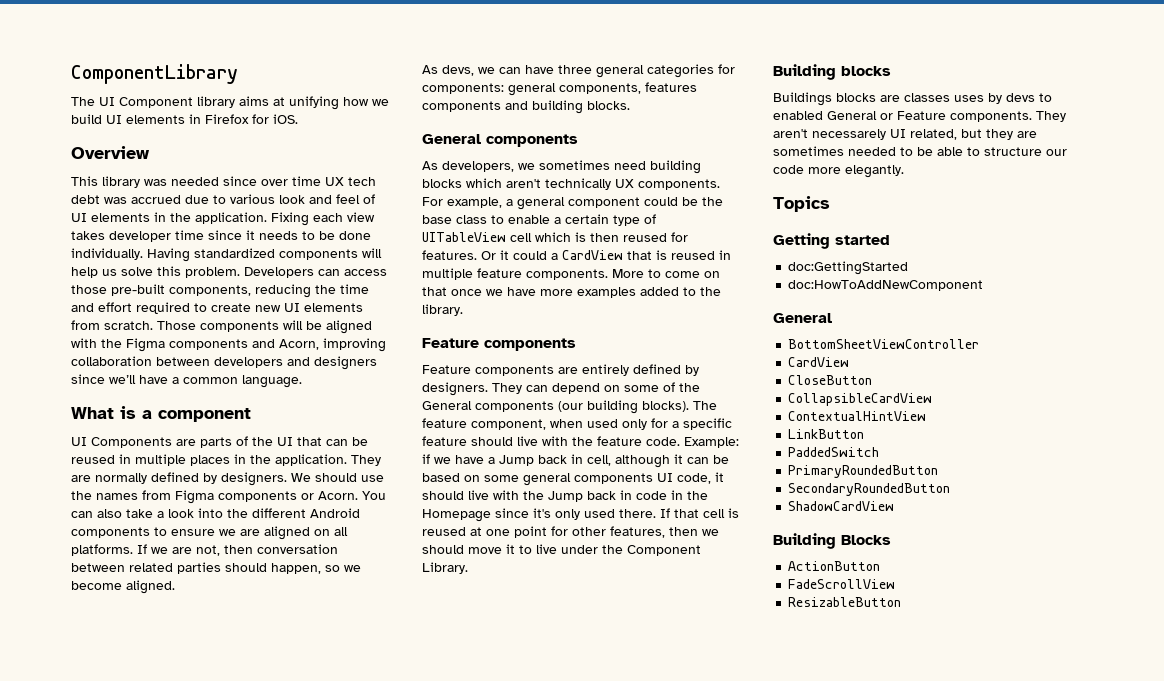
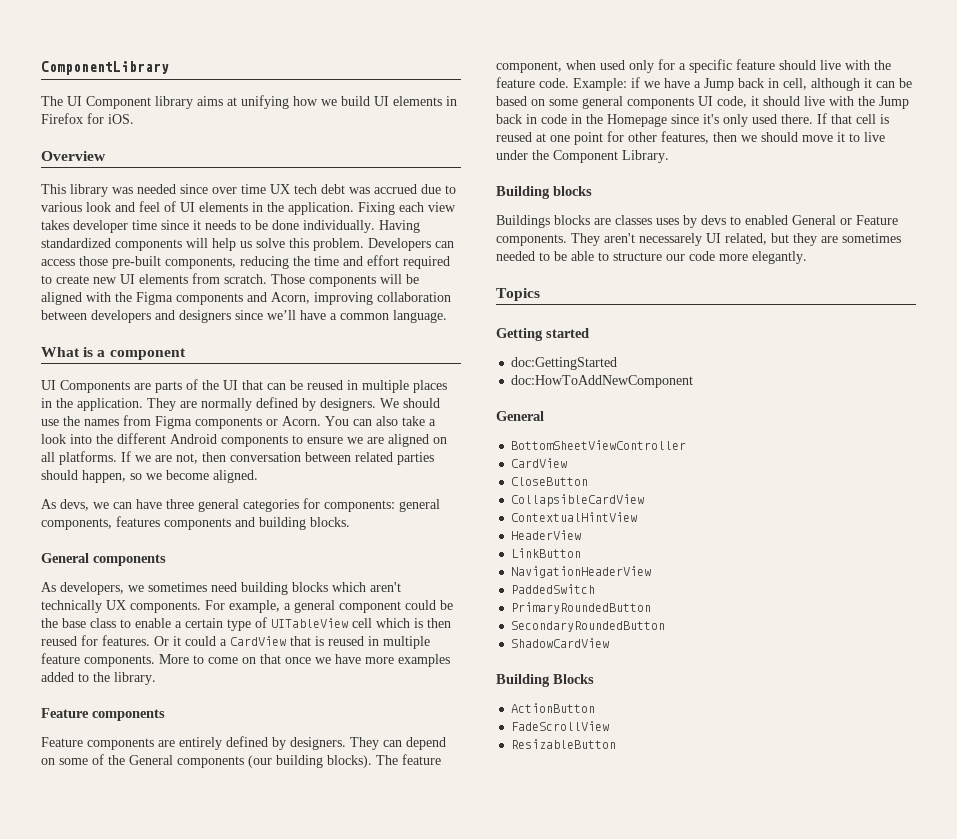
+ HeaderView
+ NavigationHeaderView

